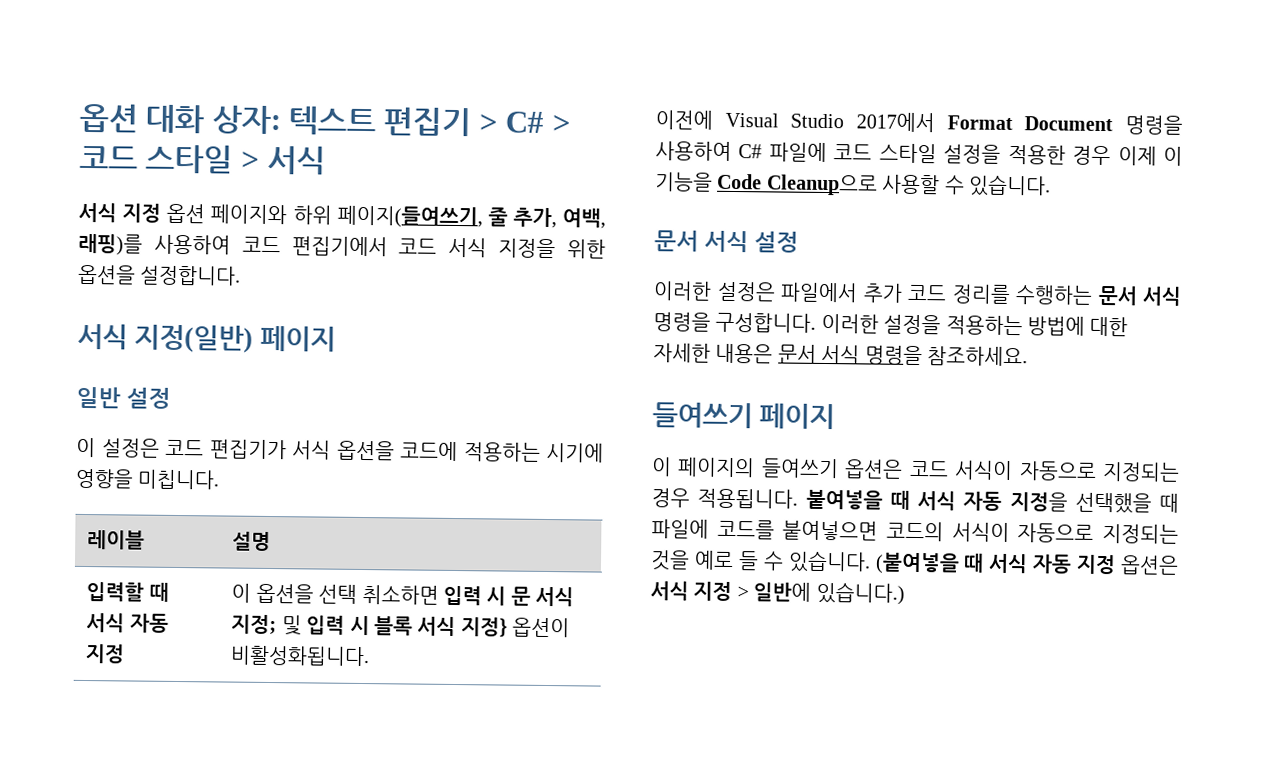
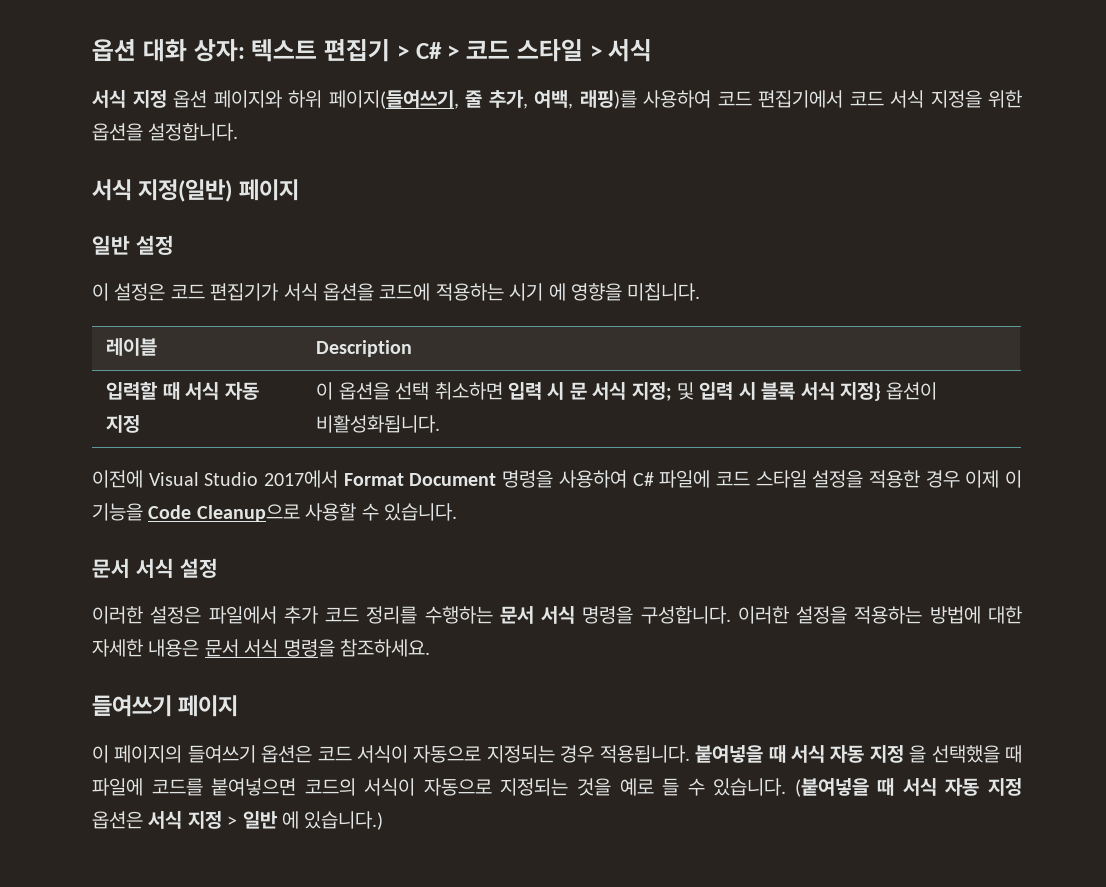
- 이 설정은 코드 편집기가 서식 옵션을 코드에 적용하는 시기에 영향을 미칩니다.
+ 이 설정은 코드 편집기가 서식 옵션을 코드에 적용하는 시기 에 영향을 미칩니다.
- 레이블 | 설명
+ 레이블 | Description
- 붙여넣을 때 서식 자동 지정을 선택했을 때 파일에 코드를 붙여넣으면 코드의 서식이 자동으로 지정되는 것을 예로 들 수 있습니다.
+ 붙여넣을 때 서식 자동 지정 을 선택했을 때 파일에 코드를 붙여넣으면 코드의 서식이 자동으로 지정되는 것을 예로 들 수 있습니다.
- (붙여넣을 때 서식 자동 지정 옵션은 서식 지정 > 일반에 있습니다.)
+ (붙여넣을 때 서식 자동 지정 옵션은 서식 지정 > 일반 에 있습니다.)

